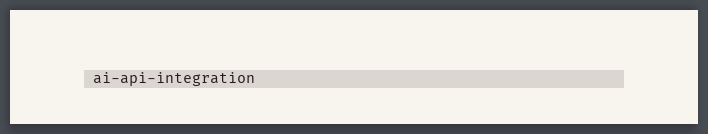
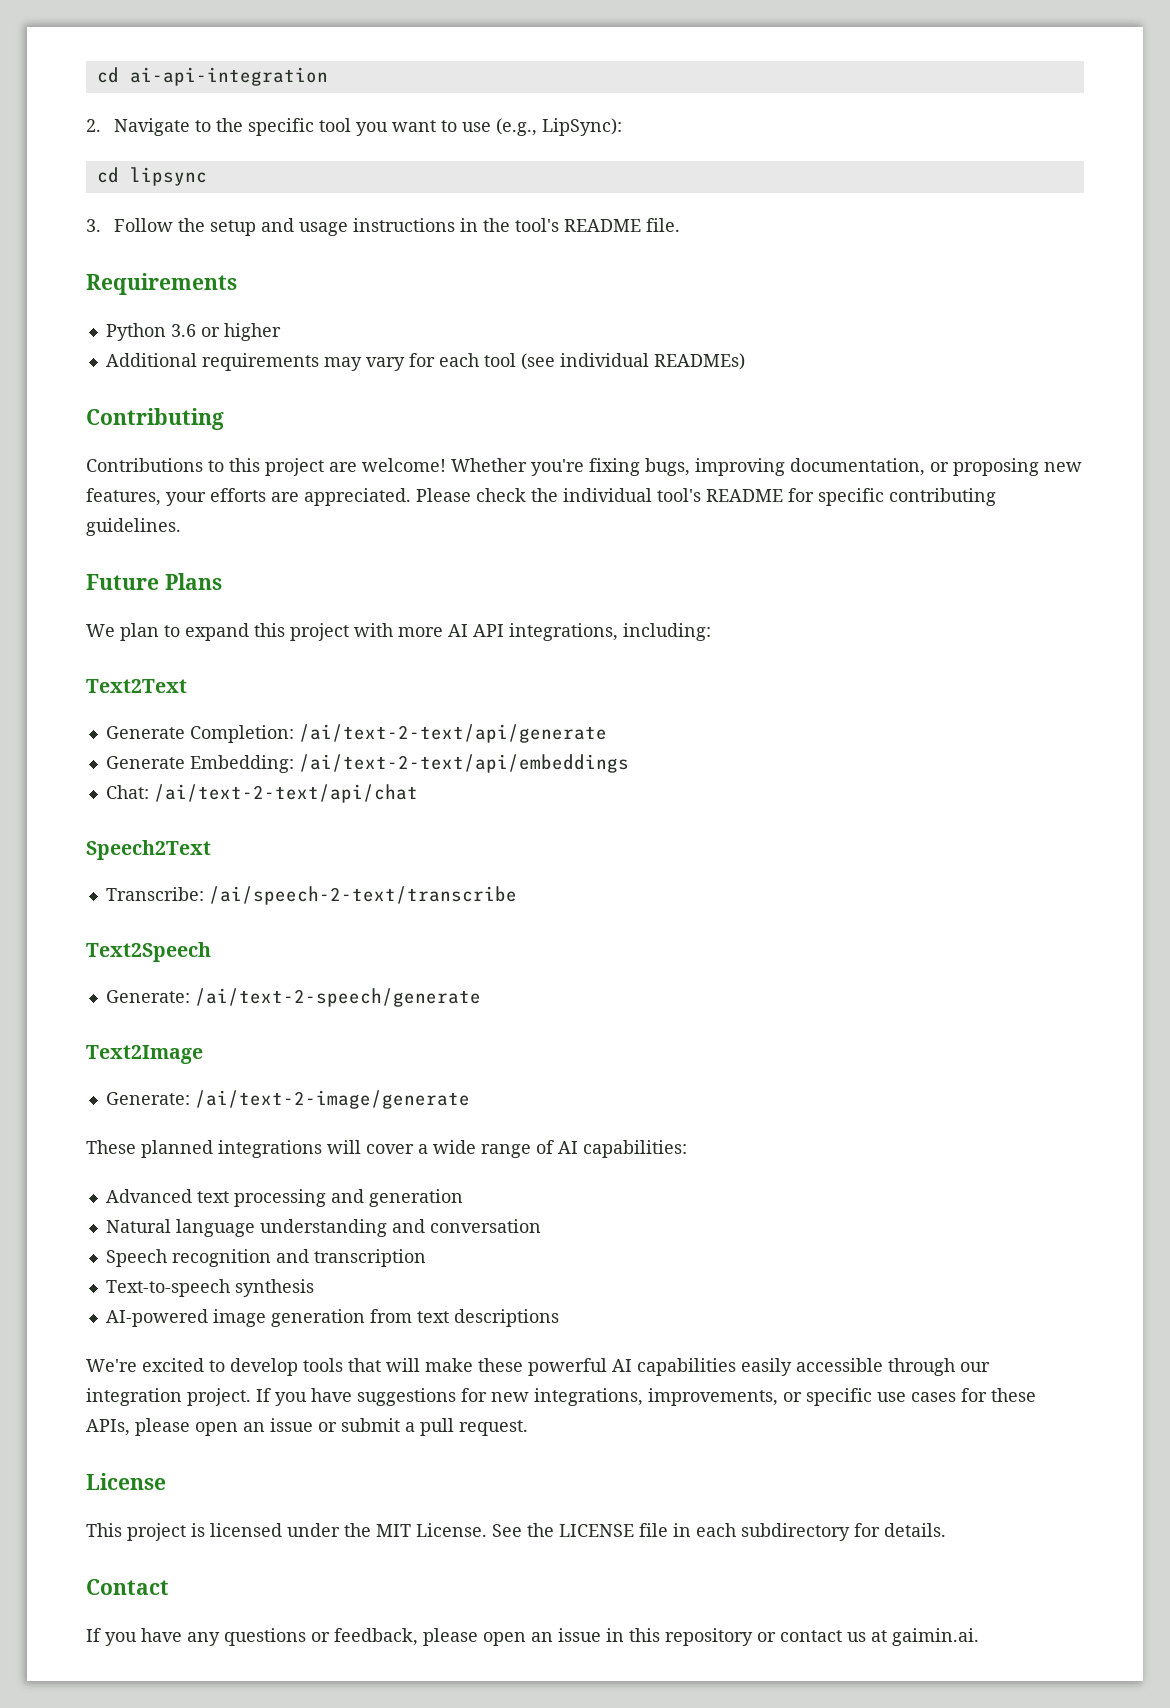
- ai-api-integration
+ cd ai-api-integration
+ 2. Navigate to the specific tool you want to use (e.g., LipSync):
+ cd lipsync
+ 3. Follow the setup and usage instructions in the tool's README file.
+ Requirements
+ Python 3.6 or higher
+ Additional requirements may vary for each tool (see individual READMEs)
+ Contributing
+ Contributions to this project are welcome! Whether you're fixing bugs, improving documentation, or proposing new features, your efforts are appreciated. Please check the individual tool's README for specific contributing guidelines.
+ Future Plans
+ We plan to expand this project with more AI API integrations, including:
+ Text2Text
+ Generate Completion: /ai/text-2-text/api/generate
+ Generate Embedding: /ai/text-2-text/api/embeddings
+ Chat: /ai/text-2-text/api/chat
+ Speech2Text
+ Transcribe: /ai/speech-2-text/transcribe
+ Text2Speech
+ Generate: /ai/text-2-speech/generate
+ Text2Image
+ Generate: /ai/text-2-image/generate
+ These planned integrations will cover a wide range of AI capabilities:
+ Advanced text processing and generation
+ Natural language understanding and conversation
+ Speech recognition and transcription
+ Text-to-speech synthesis
+ AI-powered image generation from text descriptions
+ We're excited to develop tools that will make these powerful AI capabilities easily accessible through our integration project. If you have suggestions for new integrations, improvements, or specific use cases for these APIs, please open an issue or submit a pull request.
+ License
+ This project is licensed under the MIT License. See the LICENSE file in each subdirectory for details.
+ Contact
+ If you have any questions or feedback, please open an issue in this repository or contact us at gaimin.ai.

